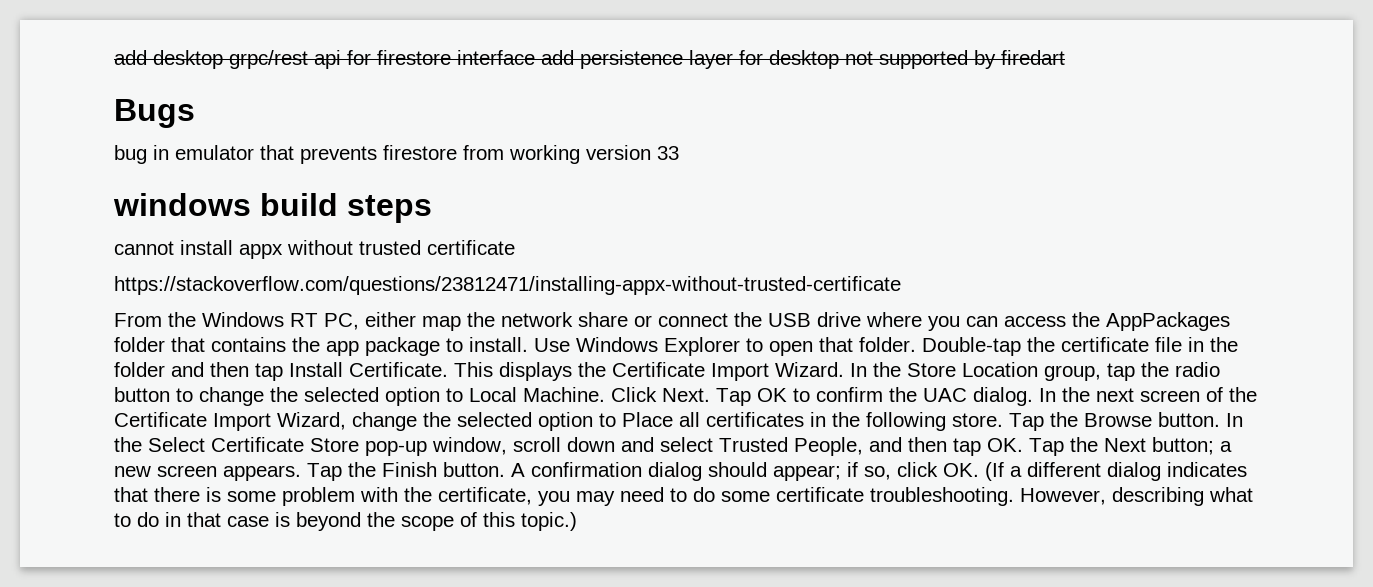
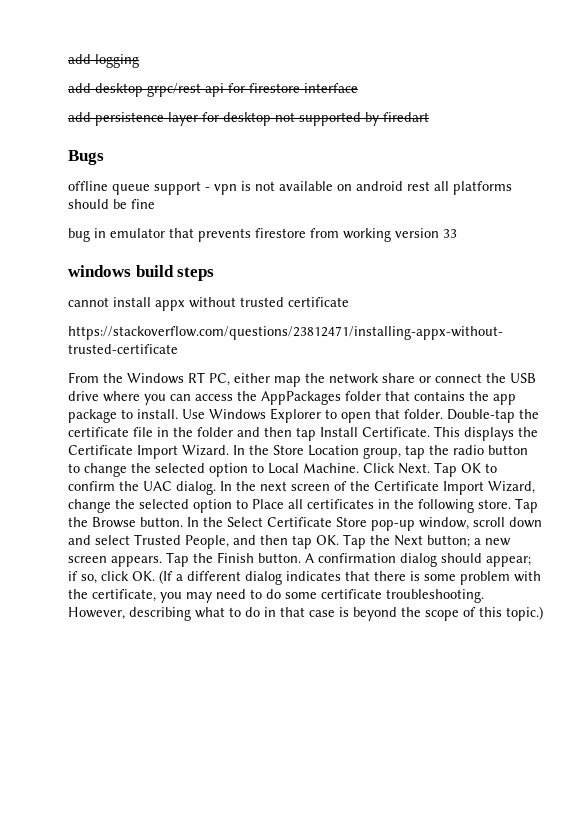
- add desktop grpc/rest api for firestore interface add persistence layer for desktop not supported by firedart
+ add logging
+ add desktop grpc/rest api for firestore interface
+ add persistence layer for desktop not supported by firedart
+ offline queue support - vpn is not available on android rest all platforms should be fine

